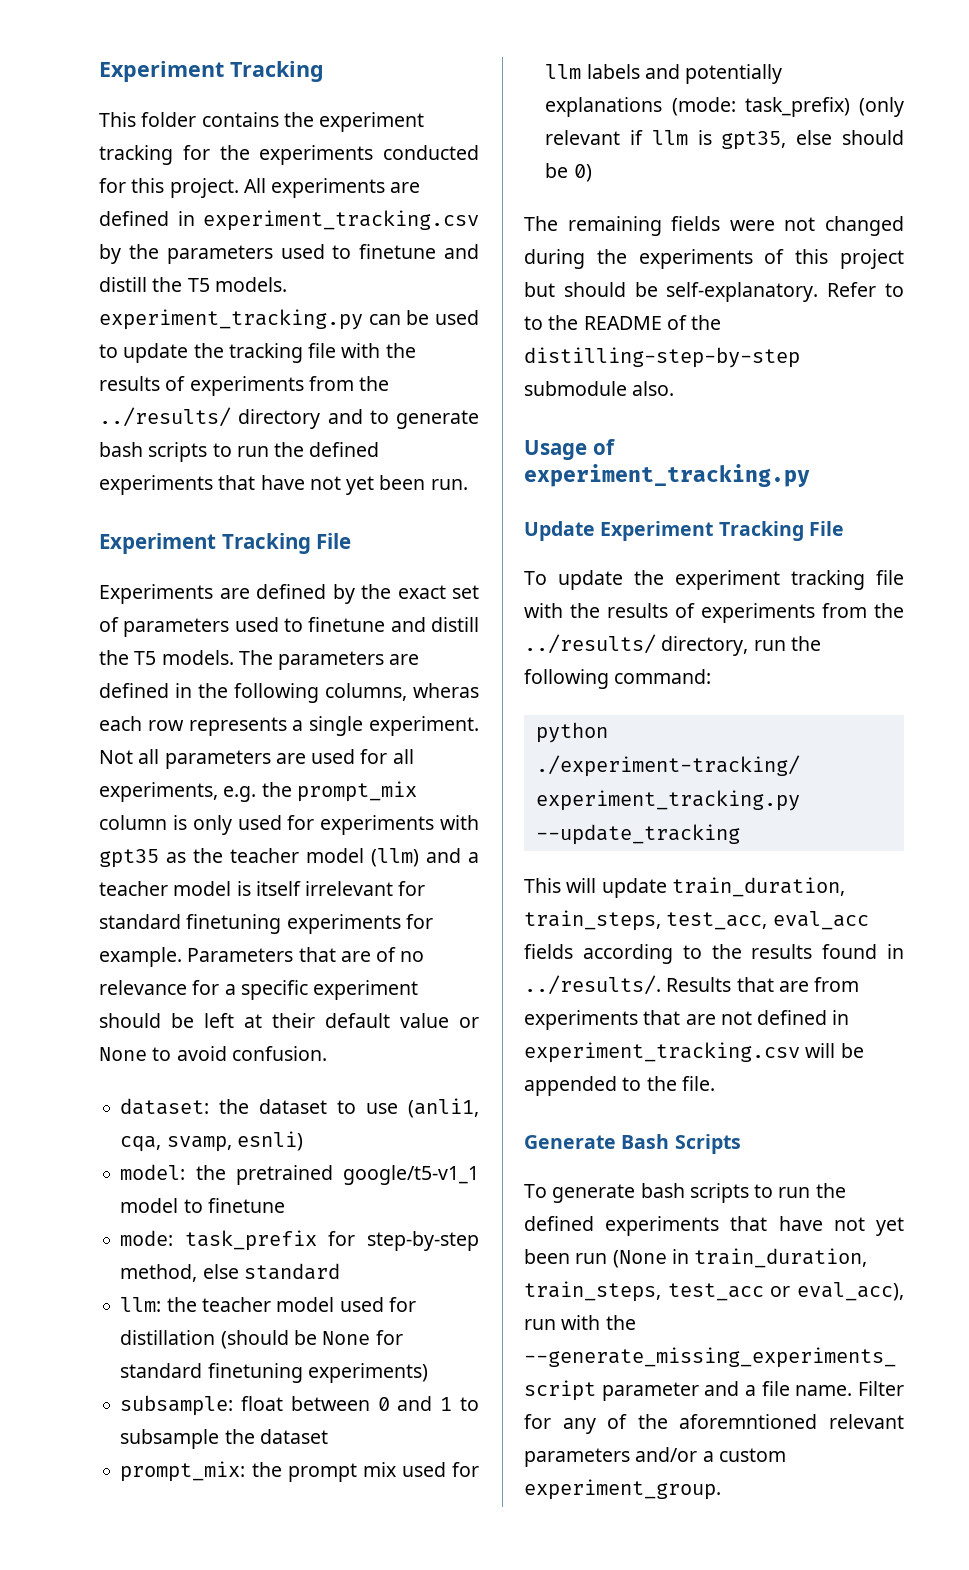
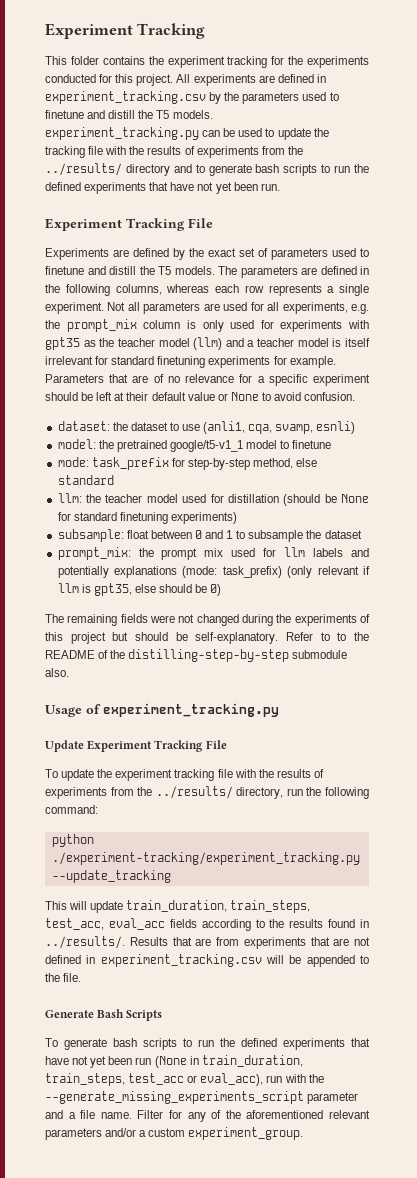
- The parameters are defined in the following columns, wheras each row represents a single experiment.
+ The parameters are defined in the following columns, whereas each row represents a single experiment.
- Filter for any of the aforemntioned relevant parameters and/or a custom experiment_group.
+ Filter for any of the aforementioned relevant parameters and/or a custom experiment_group.

